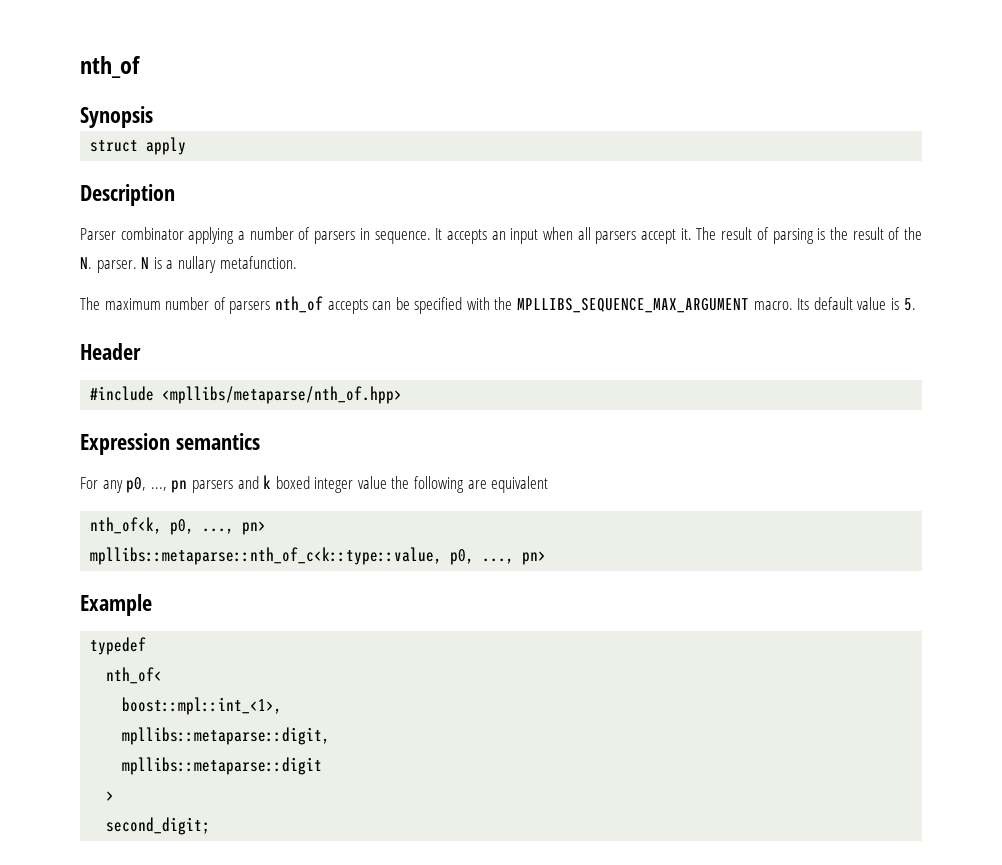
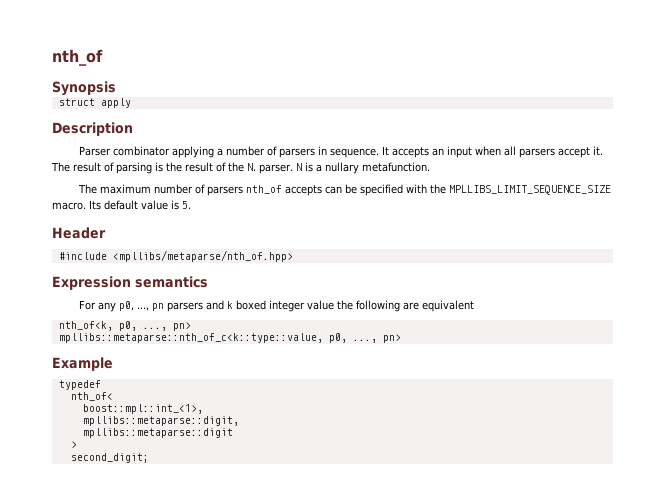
- The maximum number of parsers nth_of accepts can be specified with the MPLLIBS_SEQUENCE_MAX_ARGUMENT macro.
+ The maximum number of parsers nth_of accepts can be specified with the MPLLIBS_LIMIT_SEQUENCE_SIZE macro.

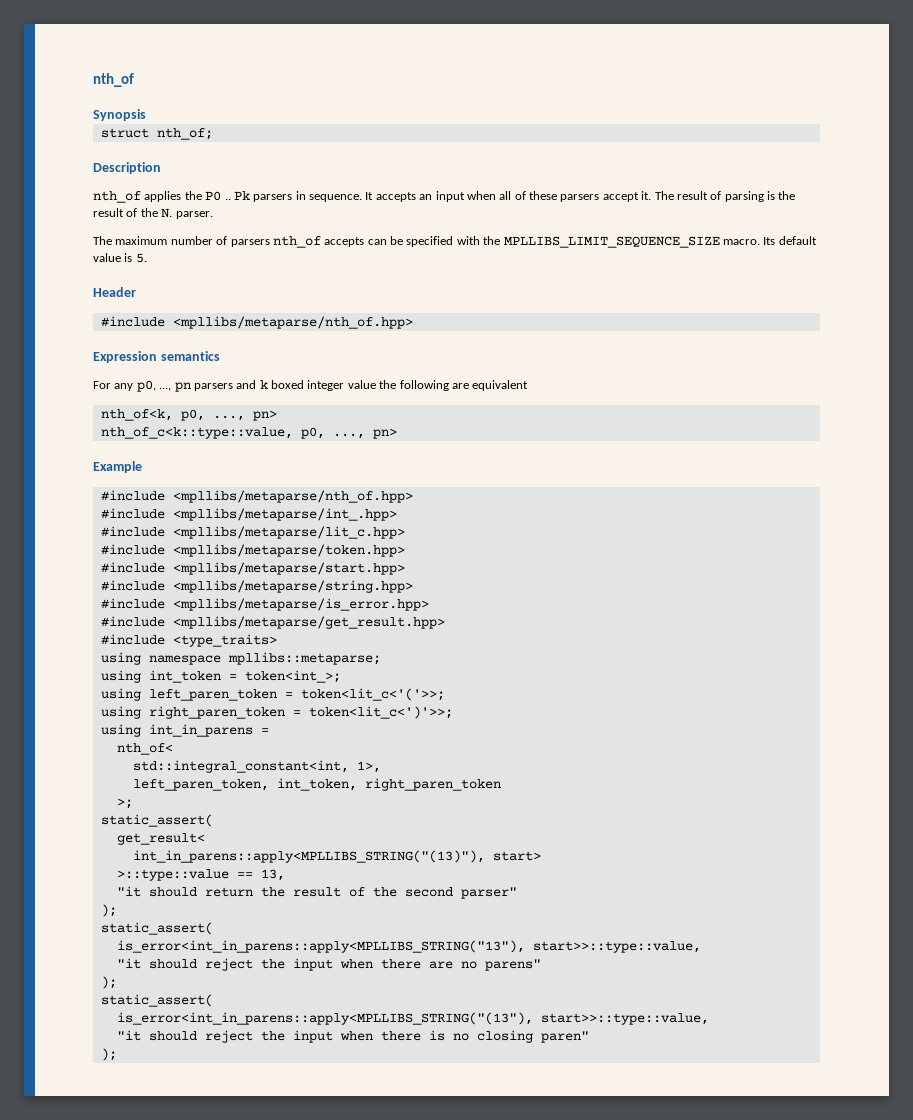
- struct apply
+ struct nth_of;
- Parser combinator applying a number of parsers in sequence.
+ nth_of applies the P0 .. Pk parsers in sequence.
- It accepts an input when all parsers accept it.
+ It accepts an input when all of these parsers accept it.
- N is a nullary metafunction.
- mpllibs::metaparse::nth_of_c<k::type::value, p0, ..., pn>
+ nth_of_c<k::type::value, p0, ..., pn>
  Example
- typedef
+ #include <mpllibs/metaparse/nth_of.hpp>
+ #include <mpllibs/metaparse/int_.hpp>
+ #include <mpllibs/metaparse/lit_c.hpp>
+ #include <mpllibs/metaparse/token.hpp>
+ #include <mpllibs/metaparse/start.hpp>
+ #include <mpllibs/metaparse/string.hpp>
+ #include <mpllibs/metaparse/is_error.hpp>
+ #include <mpllibs/metaparse/get_result.hpp>
+ #include <type_traits>
+ using namespace mpllibs::metaparse;
+ using int_token = token<int_>;
+ using left_paren_token = token<lit_c<'('>>;
+ using right_paren_token = token<lit_c<')'>>;
+ using int_in_parens =
  nth_of<
- boost::mpl::int_<1>,
- mpllibs::metaparse::digit,
- mpllibs::metaparse::digit
- >
- second_digit;
+ std::integral_constant<int, 1>,
+ left_paren_token, int_token, right_paren_token
+ >;
+ static_assert(
+ get_result<
+ int_in_parens::apply<MPLLIBS_STRING("(13)"), start>
+ >::type::value == 13,
+ "it should return the result of the second parser"
+ );
+ static_assert(
+ is_error<int_in_parens::apply<MPLLIBS_STRING("13"), start>>::type::value,
+ "it should reject the input when there are no parens"
+ );
+ static_assert(
+ is_error<int_in_parens::apply<MPLLIBS_STRING("(13"), start>>::type::value,
+ "it should reject the input when there is no closing paren"
+ );

